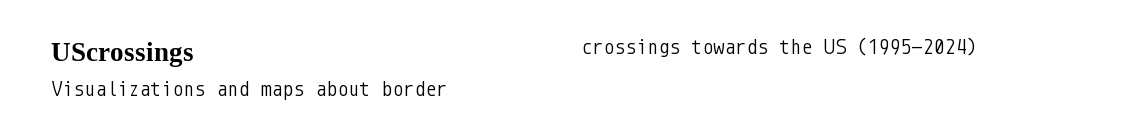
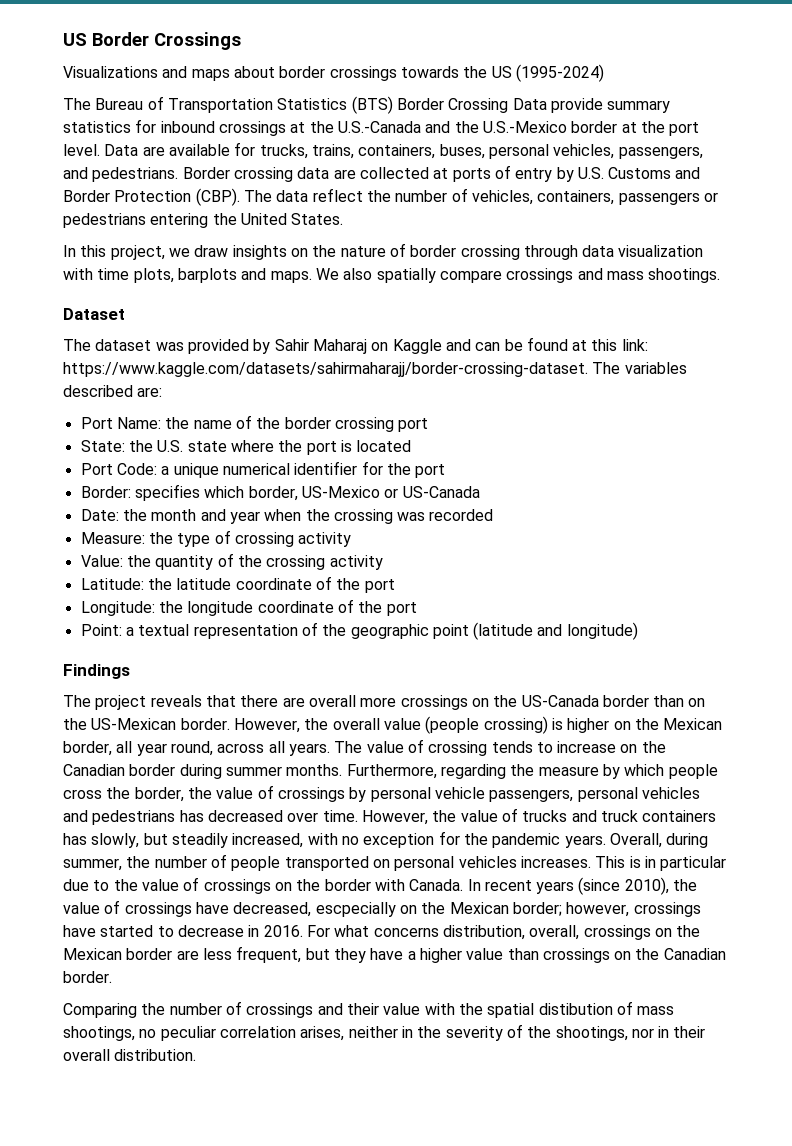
- UScrossings
+ US Border Crossings
+ The Bureau of Transportation Statistics (BTS) Border Crossing Data provide summary statistics for inbound crossings at the U.S.-Canada and the U.S.-Mexico border at the port level. Data are available for trucks, trains, containers, buses, personal vehicles, passengers, and pedestrians. Border crossing data are collected at ports of entry by U.S. Customs and Border Protection (CBP). The data reflect the number of vehicles, containers, passengers or pedestrians entering the United States.
+ In this project, we draw insights on the nature of border crossing through data visualization with time plots, barplots and maps. We also spatially compare crossings and mass shootings.
+ Dataset
+ The dataset was provided by Sahir Maharaj on Kaggle and can be found at this link: https://www.kaggle.com/datasets/sahirmaharajj/border-crossing-dataset. The variables described are:
+ Port Name: the name of the border crossing port
+ State: the U.S. state where the port is located
+ Port Code: a unique numerical identifier for the port
+ Border: specifies which border, US-Mexico or US-Canada
+ Date: the month and year when the crossing was recorded
+ Measure: the type of crossing activity
+ Value: the quantity of the crossing activity
+ Latitude: the latitude coordinate of the port
+ Longitude: the longitude coordinate of the port
+ Point: a textual representation of the geographic point (latitude and longitude)
+ Findings
+ The project reveals that there are overall more crossings on the US-Canada border than on the US-Mexican border. However, the overall value (people crossing) is higher on the Mexican border, all year round, across all years. The value of crossing tends to increase on the Canadian border during summer months. Furthermore, regarding the measure by which people cross the border, the value of crossings by personal vehicle passengers, personal vehicles and pedestrians has decreased over time. However, the value of trucks and truck containers has slowly, but steadily increased, with no exception for the pandemic years. Overall, during summer, the number of people transported on personal vehicles increases. This is in particular due to the value of crossings on the border with Canada. In recent years (since 2010), the value of crossings have decreased, escpecially on the Mexican border; however, crossings have started to decrease in 2016. For what concerns distribution, overall, crossings on the Mexican border are less frequent, but they have a higher value than crossings on the Canadian border.
+ Comparing the number of crossings and their value with the spatial distibution of mass shootings, no peculiar correlation arises, neither in the severity of the shootings, nor in their overall distribution.

